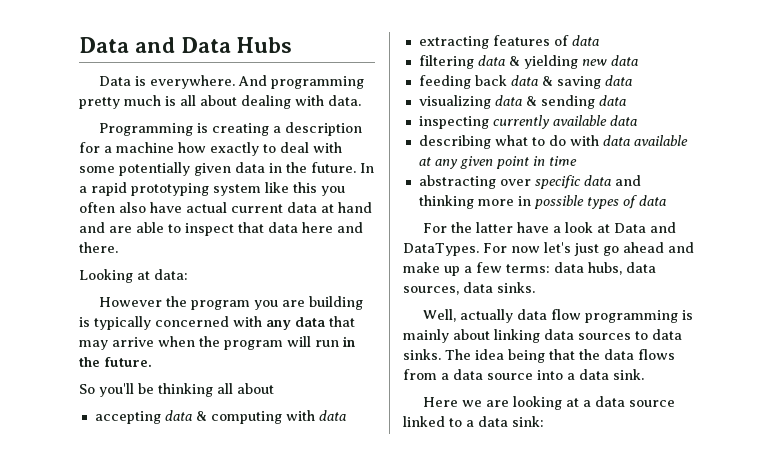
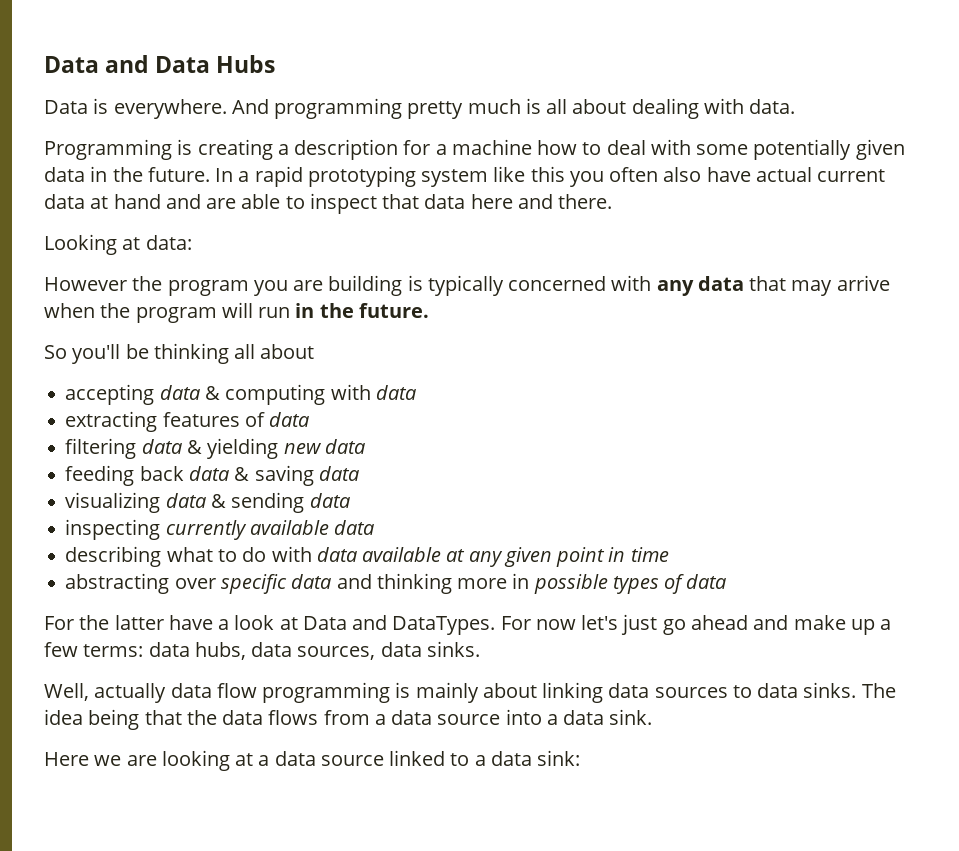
- Programming is creating a description for a machine how exactly to deal with some potentially given data in the future.
+ Programming is creating a description for a machine how to deal with some potentially given data in the future.

